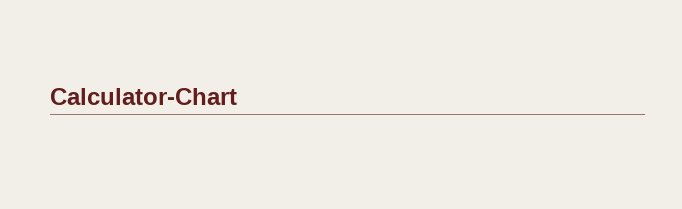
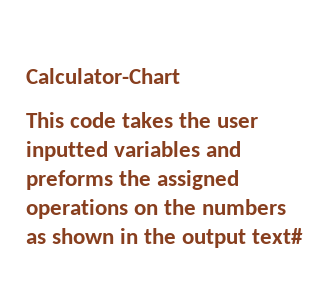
+ This code takes the user inputted variables and preforms the assigned operations on the numbers as shown in the output text#

